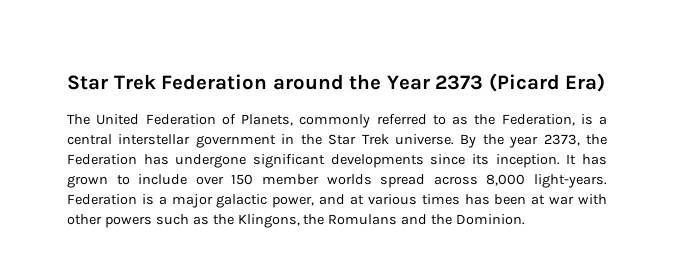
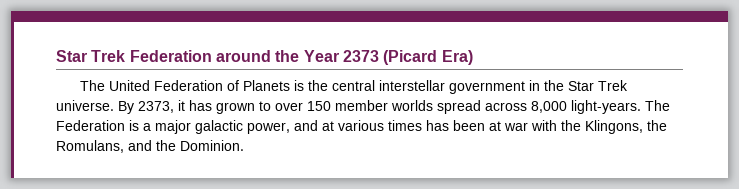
- The United Federation of Planets, commonly referred to as the Federation, is a central interstellar government in the Star Trek universe.
+ The United Federation of Planets is the central interstellar government in the Star Trek universe.
- By the year 2373, the Federation has undergone significant developments since its inception. It has grown to include over 150 member worlds spread across 8,000 light-years.
+ By 2373, it has grown to over 150 member worlds spread across 8,000 light-years.
- Federation is a major galactic power, and at various times has been at war with other powers such as the Klingons, the Romulans and the Dominion.
+ The Federation is a major galactic power, and at various times has been at war with the Klingons, the Romulans, and the Dominion.

